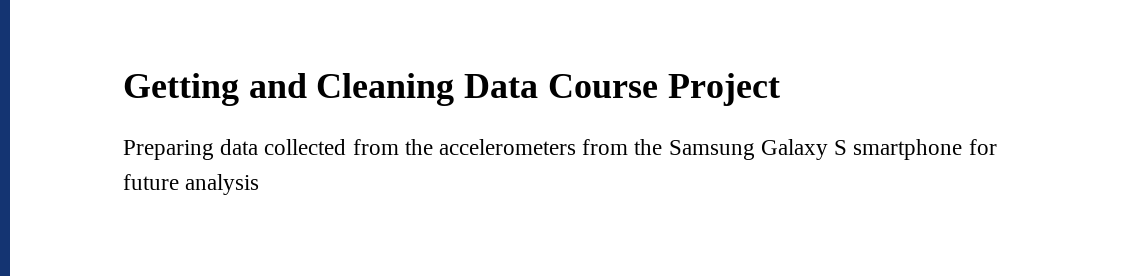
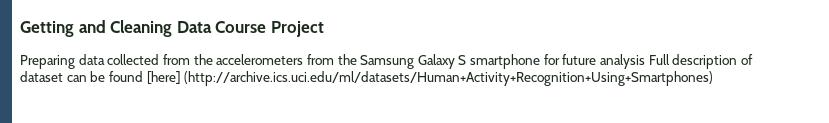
- Preparing data collected from the accelerometers from the Samsung Galaxy S smartphone for future analysis
+ Preparing data collected from the accelerometers from the Samsung Galaxy S smartphone for future analysis Full description of dataset can be found [here] (http://archive.ics.uci.edu/ml/datasets/Human+Activity+Recognition+Using+Smartphones)

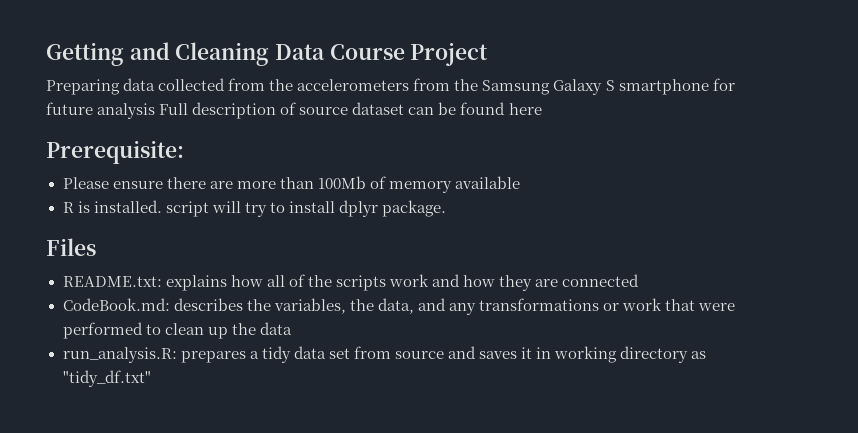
- Preparing data collected from the accelerometers from the Samsung Galaxy S smartphone for future analysis Full description of dataset can be found [here] (http://archive.ics.uci.edu/ml/datasets/Human+Activity+Recognition+Using+Smartphones)
+ Preparing data collected from the accelerometers from the Samsung Galaxy S smartphone for future analysis Full description of source dataset can be found here
+ Prerequisite:
+ Please ensure there are more than 100Mb of memory available
+ R is installed. script will try to install dplyr package.
+ Files
+ README.txt: explains how all of the scripts work and how they are connected
+ CodeBook.md: describes the variables, the data, and any transformations or work that were performed to clean up the data
+ run_analysis.R: prepares a tidy data set from source and saves it in working directory as "tidy_df.txt"

